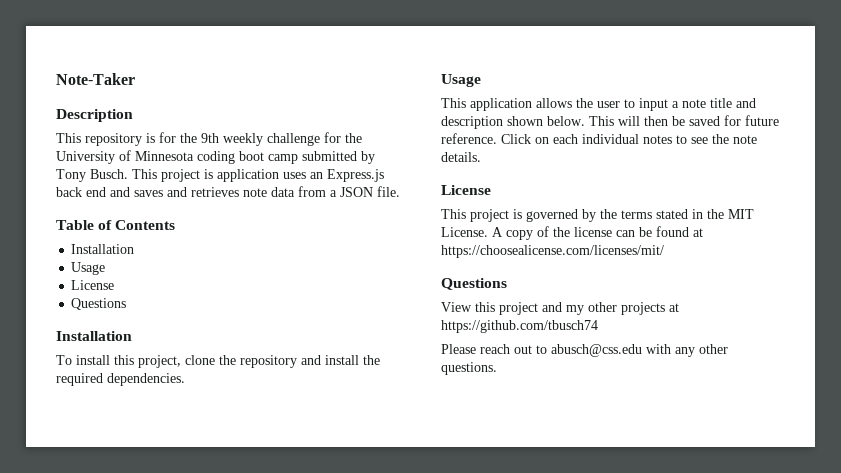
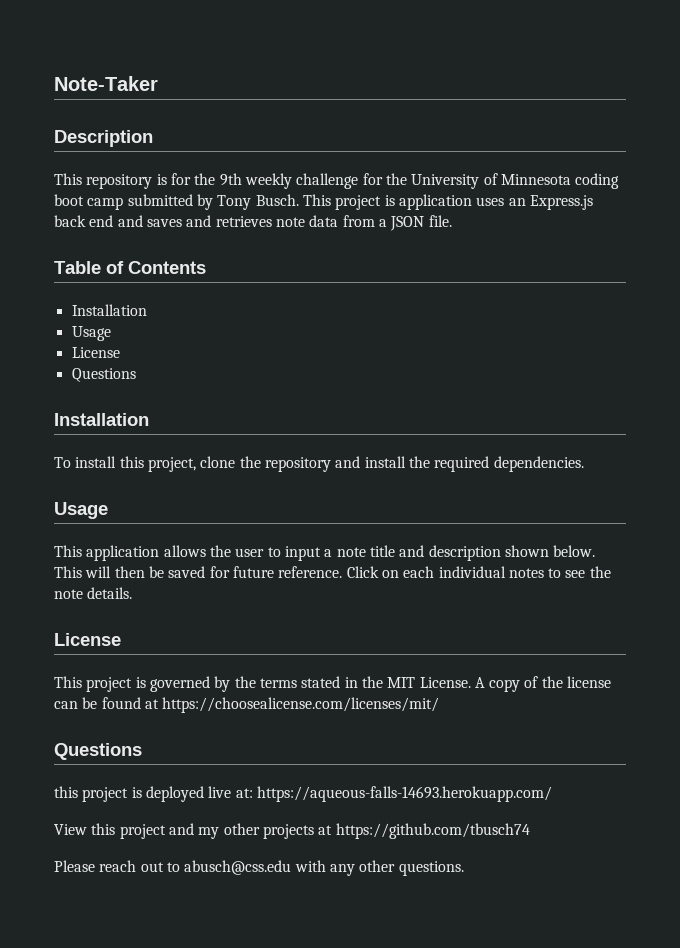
+ this project is deployed live at: https://aqueous-falls-14693.herokuapp.com/

